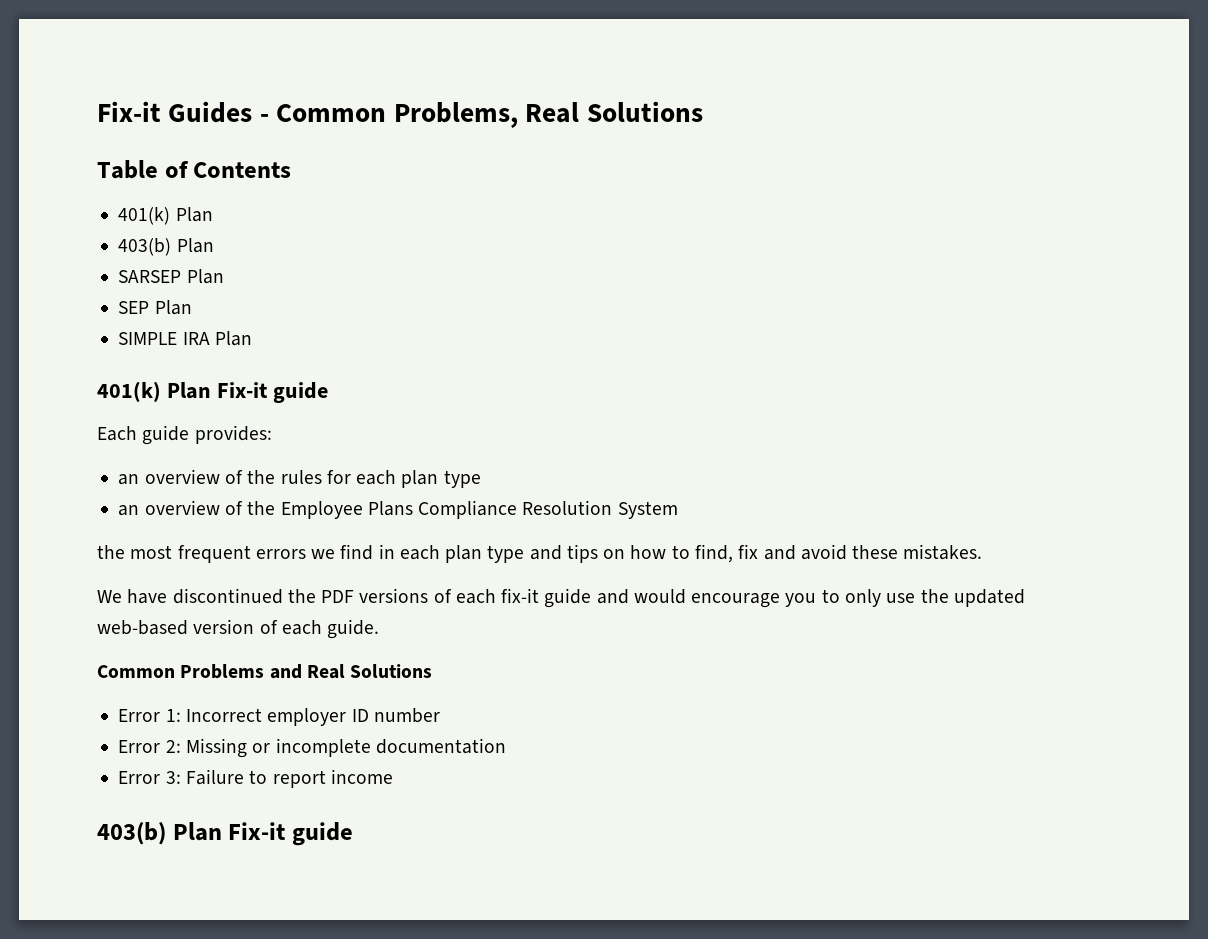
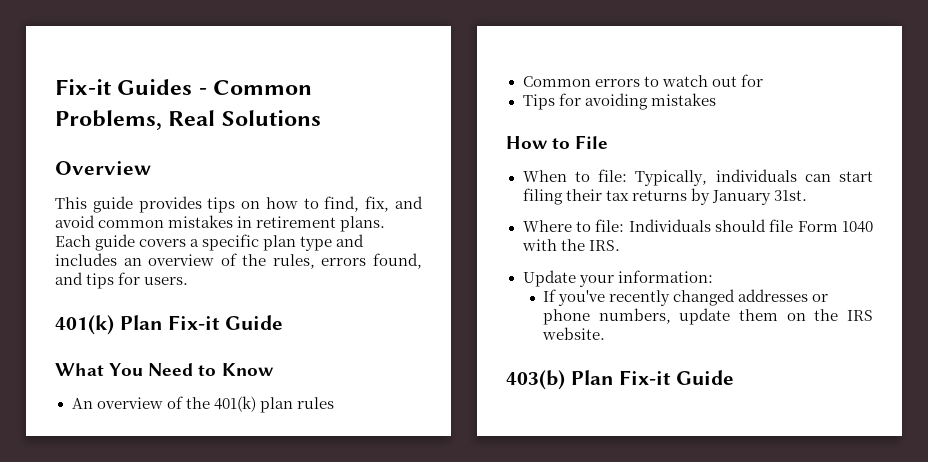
- Table of Contents
- 401(k) Plan
- 403(b) Plan
- SARSEP Plan
- SEP Plan
- SIMPLE IRA Plan
- 401(k) Plan Fix-it guide
- Each guide provides:
- an overview of the rules for each plan type
- an overview of the Employee Plans Compliance Resolution System
- the most frequent errors we find in each plan type and tips on how to find, fix and avoid these mistakes.
- We have discontinued the PDF versions of each fix-it guide and would encourage you to only use the updated web-based version of each guide.
- Common Problems and Real Solutions
- Error 1: Incorrect employer ID number
- Error 2: Missing or incomplete documentation
- Error 3: Failure to report income
+ Overview
+ This guide provides tips on how to find, fix, and avoid common mistakes in retirement plans. Each guide covers a specific plan type and includes an overview of the rules, errors found, and tips for users.
+ 401(k) Plan Fix-it Guide
+ What You Need to Know
+ An overview of the 401(k) plan rules
+ Common errors to watch out for
+ Tips for avoiding mistakes
+ How to File
+ When to file: Typically, individuals can start filing their tax returns by January 31st.
+ Where to file: Individuals should file Form 1040 with the IRS.
+ Update your information:
+ If you've recently changed addresses or phone numbers, update them on the IRS website.
- 403(b) Plan Fix-it guide
+ 403(b) Plan Fix-it Guide

